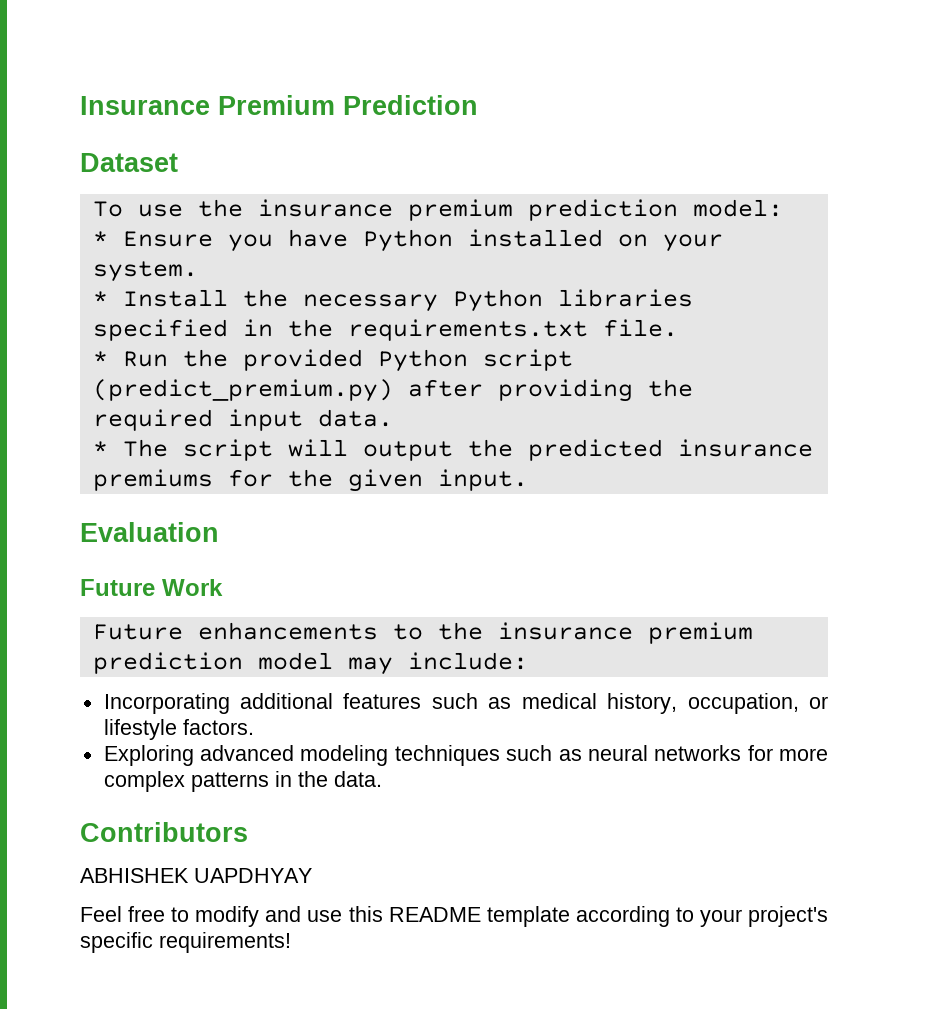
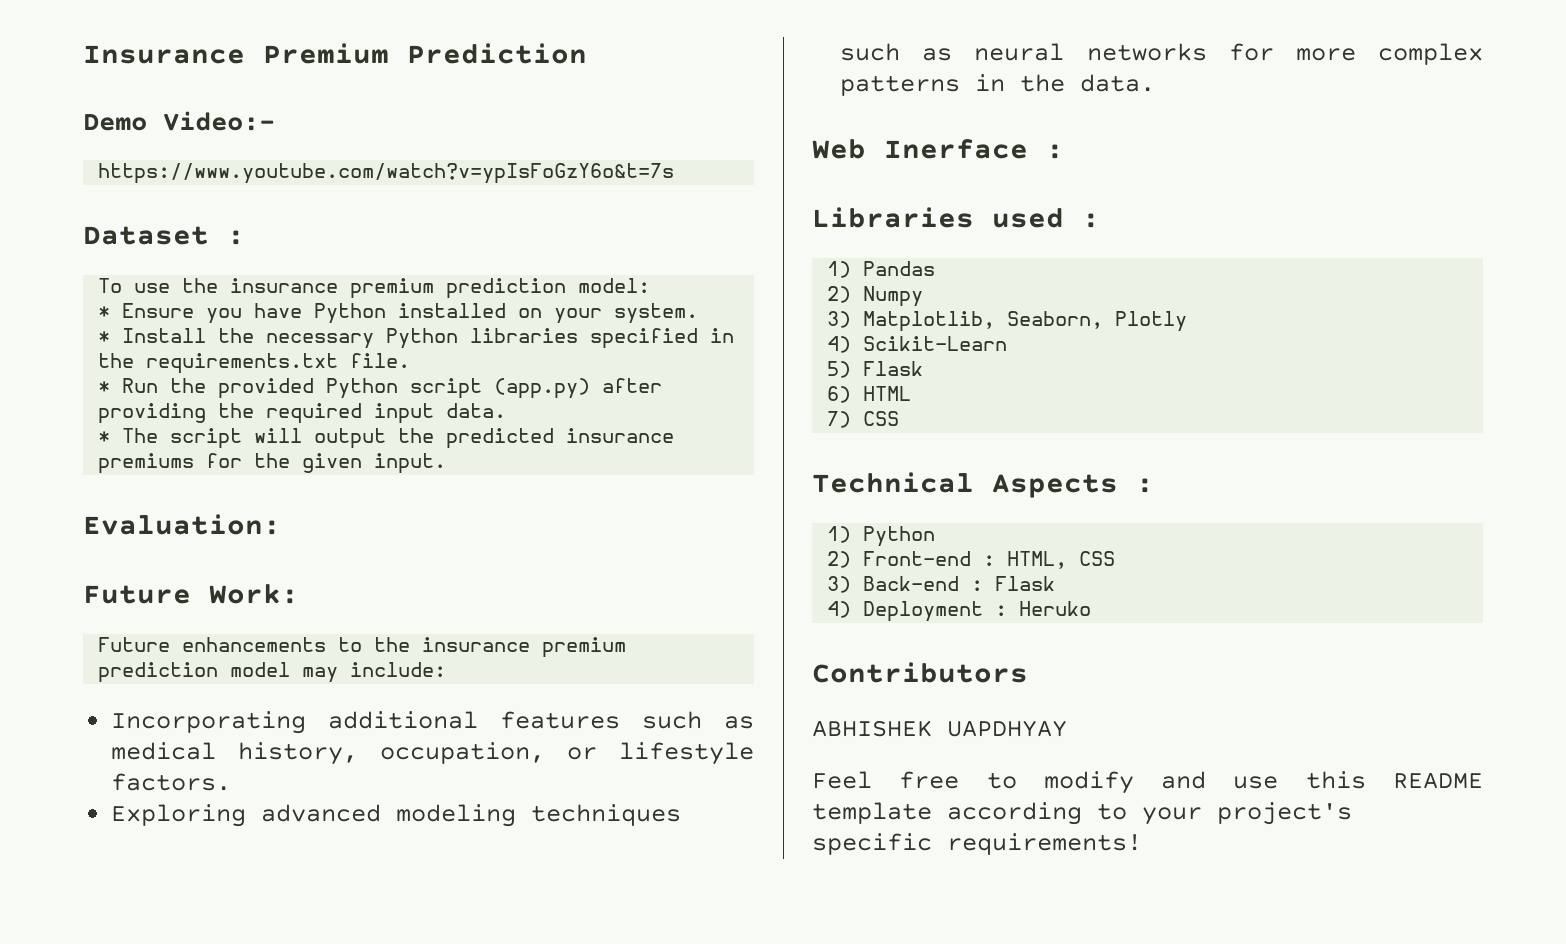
+ Demo Video:-
+ https://www.youtube.com/watch?v=ypIsFoGzY6o&t=7s
- Dataset
+ Dataset :
- * Run the provided Python script (predict_premium.py) after providing the required input data.
+ * Run the provided Python script (app.py) after providing the required input data.
- Evaluation
- Future Work
+ Evaluation:
+ Future Work:
+ Web Inerface :
+ Libraries used :
+ 1) Pandas
+ 2) Numpy
+ 3) Matplotlib, Seaborn, Plotly
+ 4) Scikit-Learn
+ 5) Flask
+ 6) HTML
+ 7) CSS
+ Technical Aspects :
+ 1) Python
+ 2) Front-end : HTML, CSS
+ 3) Back-end : Flask
+ 4) Deployment : Heruko

